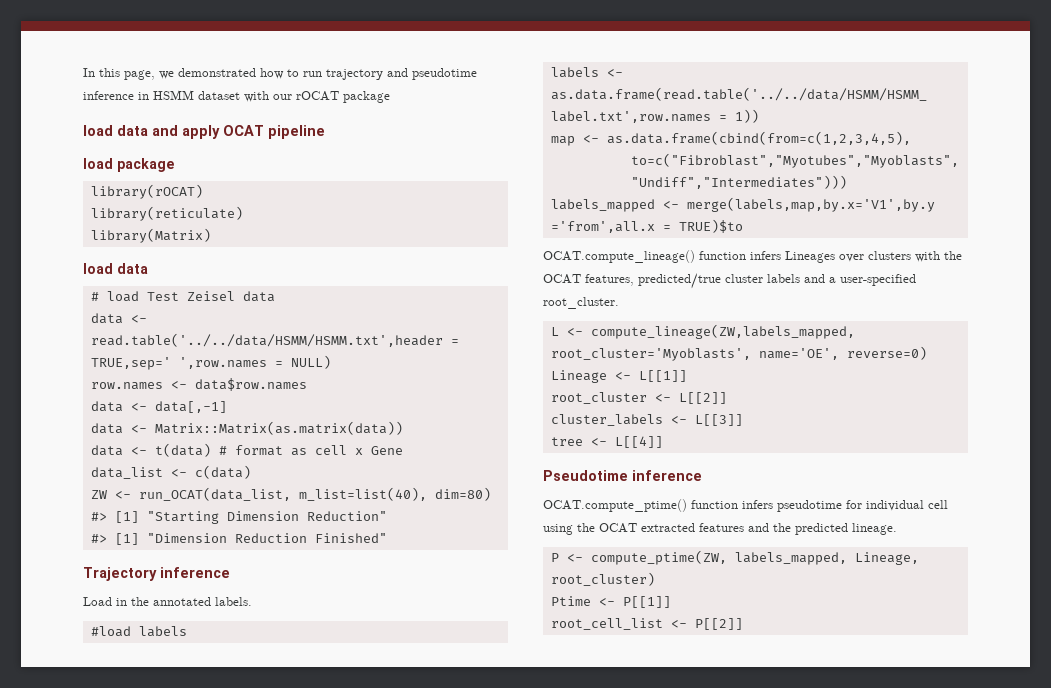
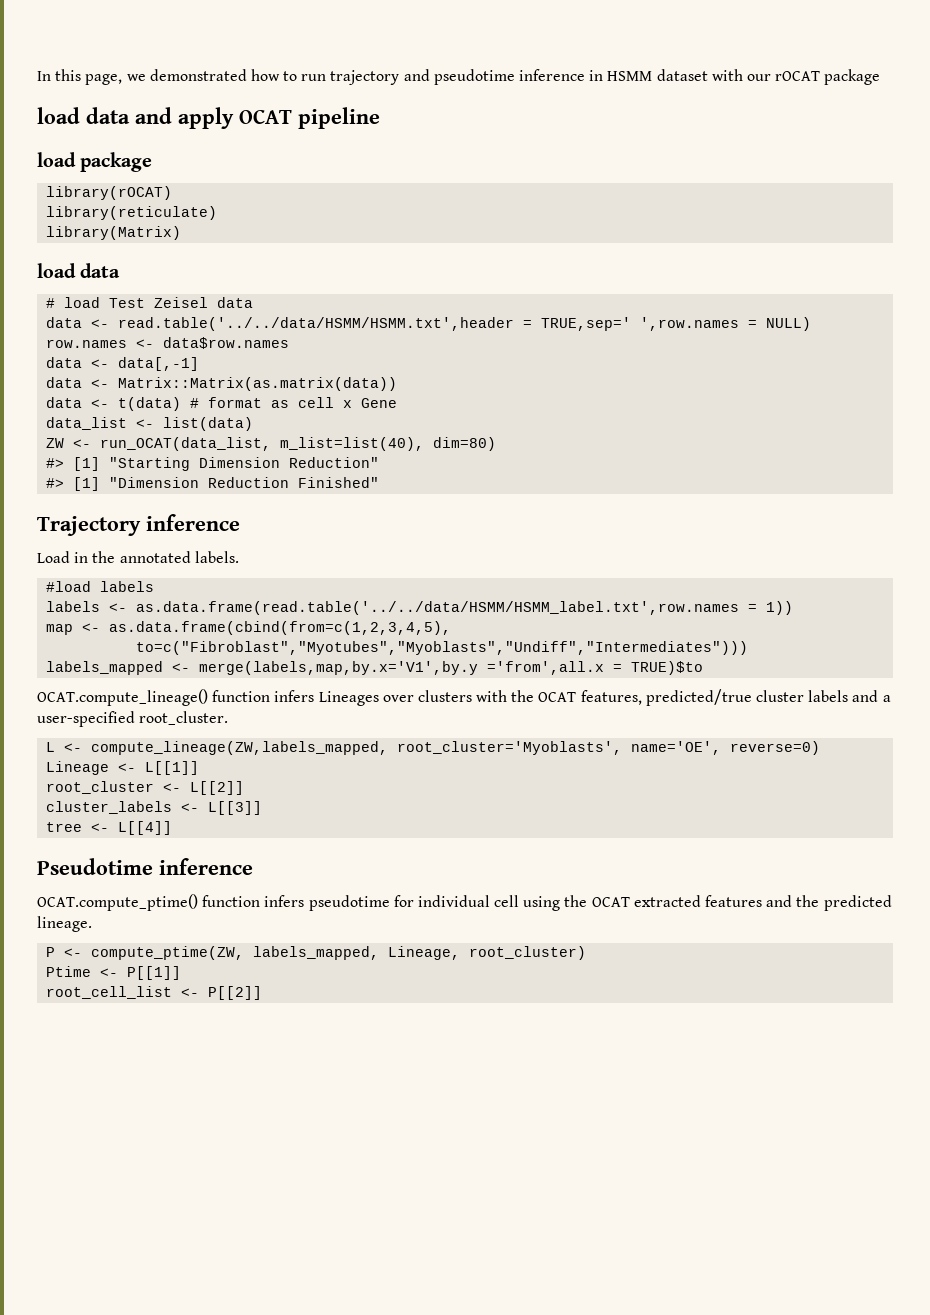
- data_list <- c(data)
+ data_list <- list(data)

